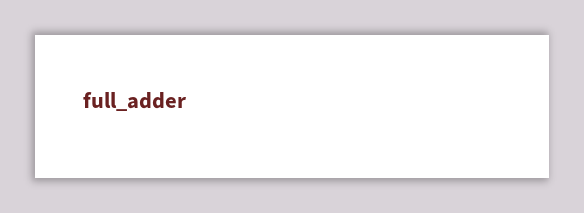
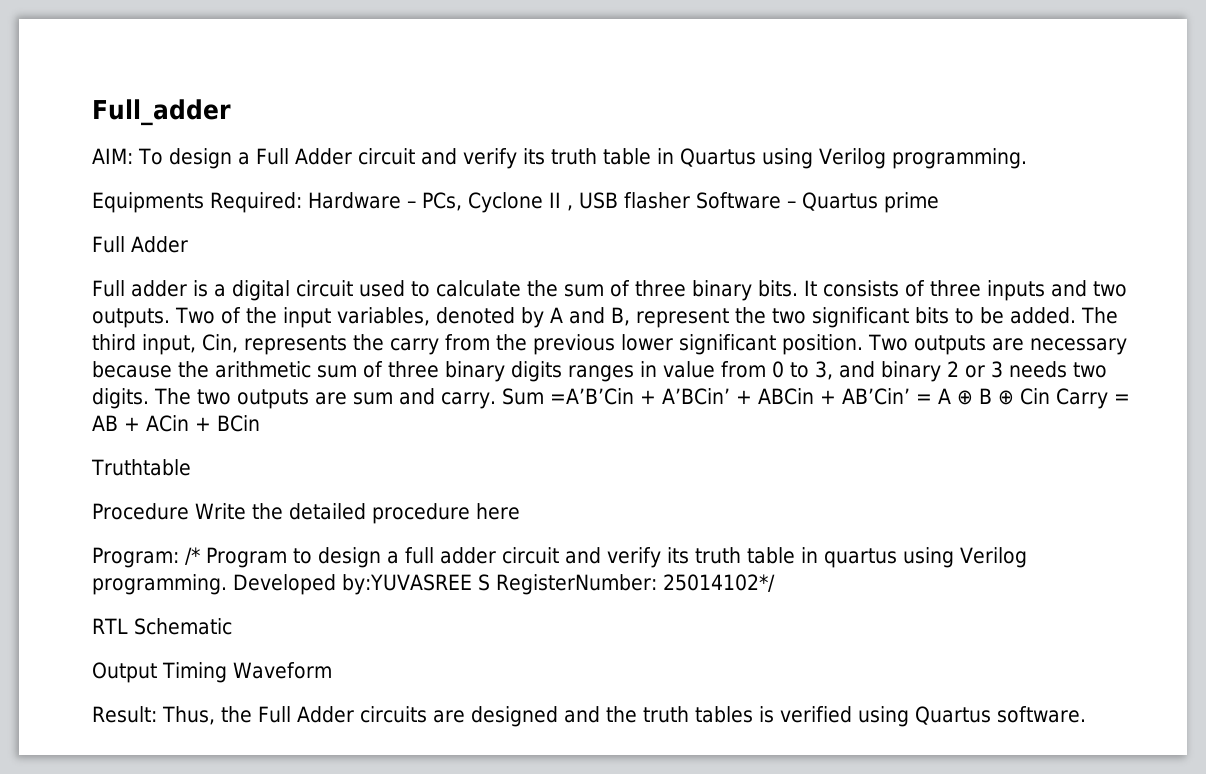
- full_adder
+ Full_adder
+ AIM: To design a Full Adder circuit and verify its truth table in Quartus using Verilog programming.
+ Equipments Required: Hardware – PCs, Cyclone II , USB flasher Software – Quartus prime
+ Full Adder
+ Full adder is a digital circuit used to calculate the sum of three binary bits. It consists of three inputs and two outputs. Two of the input variables, denoted by A and B, represent the two significant bits to be added. The third input, Cin, represents the carry from the previous lower significant position. Two outputs are necessary because the arithmetic sum of three binary digits ranges in value from 0 to 3, and binary 2 or 3 needs two digits. The two outputs are sum and carry. Sum =A’B’Cin + A’BCin’ + ABCin + AB’Cin’ = A ⊕ B ⊕ Cin Carry = AB + ACin + BCin
+ Truthtable
+ Procedure Write the detailed procedure here
+ Program: /* Program to design a full adder circuit and verify its truth table in quartus using Verilog programming. Developed by:YUVASREE S RegisterNumber: 25014102*/
+ RTL Schematic
+ Output Timing Waveform
+ Result: Thus, the Full Adder circuits are designed and the truth tables is verified using Quartus software.

